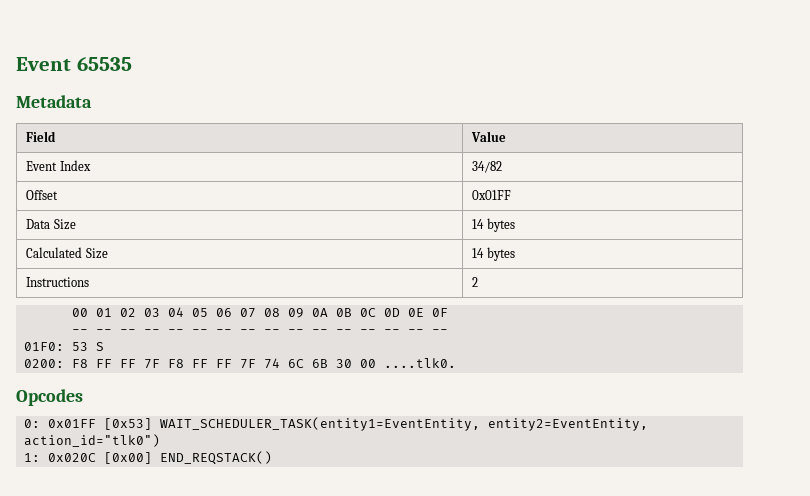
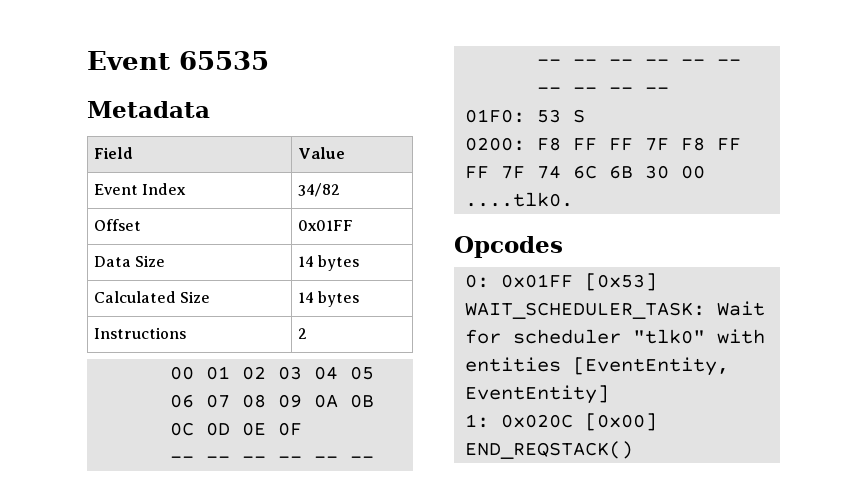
- 0: 0x01FF [0x53] WAIT_SCHEDULER_TASK(entity1=EventEntity, entity2=EventEntity, action_id="tlk0")
+ 0: 0x01FF [0x53] WAIT_SCHEDULER_TASK: Wait for scheduler "tlk0" with entities [EventEntity, EventEntity]

